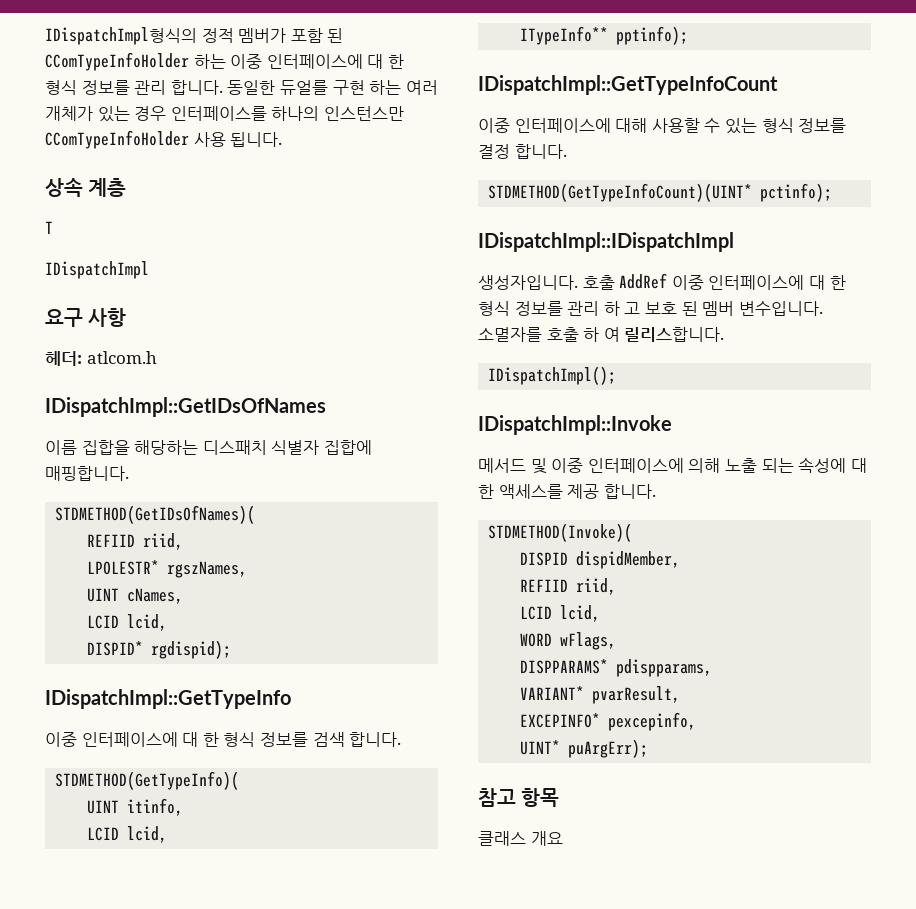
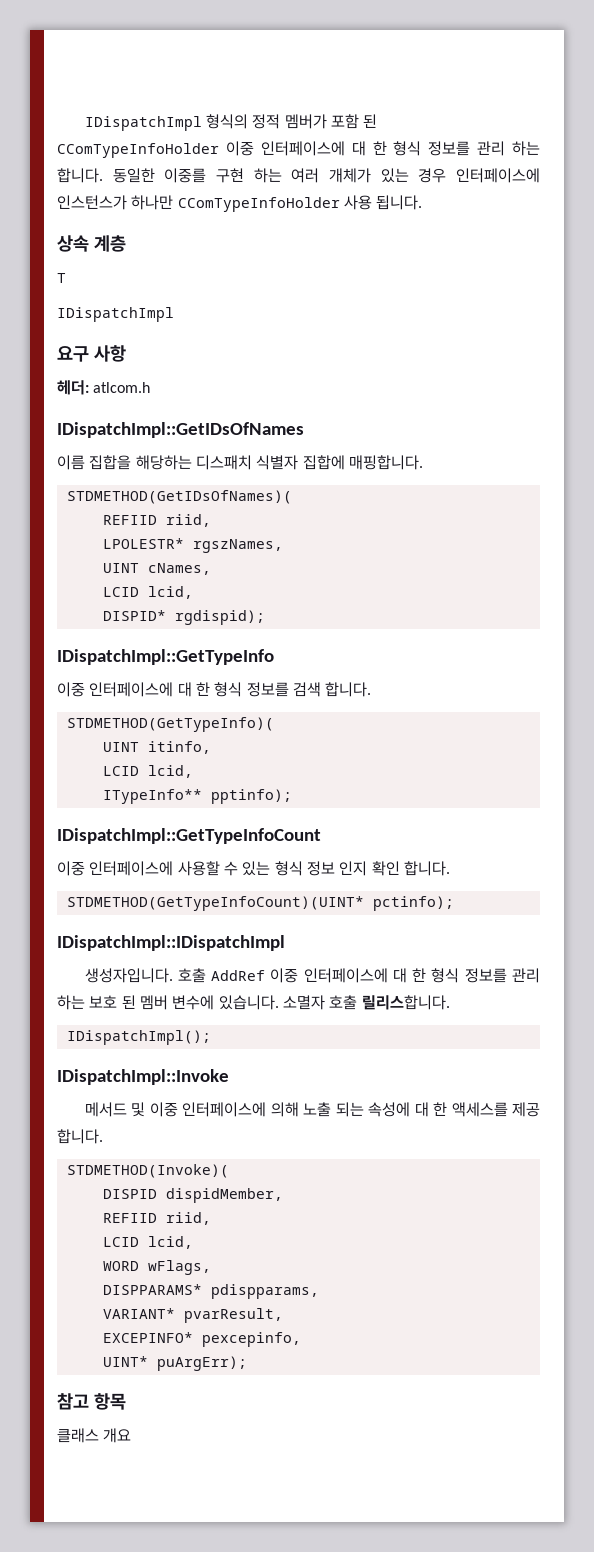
- IDispatchImpl형식의 정적 멤버가 포함 된 CComTypeInfoHolder 하는 이중 인터페이스에 대 한 형식 정보를 관리 합니다.
+ IDispatchImpl 형식의 정적 멤버가 포함 된 CComTypeInfoHolder 이중 인터페이스에 대 한 형식 정보를 관리 하는 합니다.
- 동일한 듀얼를 구현 하는 여러 개체가 있는 경우 인터페이스를 하나의 인스턴스만 CComTypeInfoHolder 사용 됩니다.
+ 동일한 이중를 구현 하는 여러 개체가 있는 경우 인터페이스에 인스턴스가 하나만 CComTypeInfoHolder 사용 됩니다.
- 이중 인터페이스에 대해 사용할 수 있는 형식 정보를 결정 합니다.
+ 이중 인터페이스에 사용할 수 있는 형식 정보 인지 확인 합니다.
- 호출 AddRef 이중 인터페이스에 대 한 형식 정보를 관리 하 고 보호 된 멤버 변수입니다. 소멸자를 호출 하 여 릴리스합니다.
+ 호출 AddRef 이중 인터페이스에 대 한 형식 정보를 관리 하는 보호 된 멤버 변수에 있습니다. 소멸자 호출 릴리스합니다.

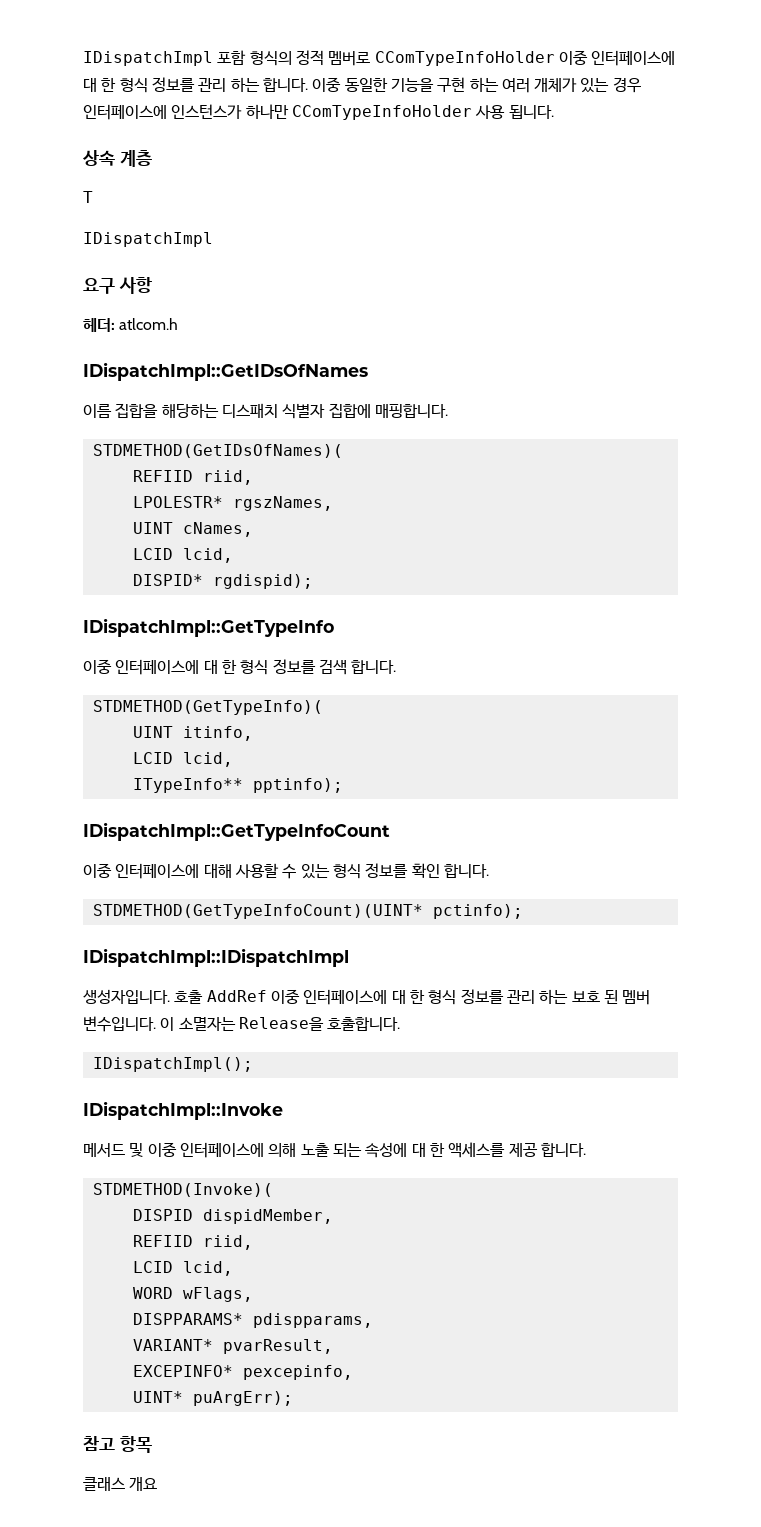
- IDispatchImpl 형식의 정적 멤버가 포함 된 CComTypeInfoHolder 이중 인터페이스에 대 한 형식 정보를 관리 하는 합니다.
+ IDispatchImpl 포함 형식의 정적 멤버로 CComTypeInfoHolder 이중 인터페이스에 대 한 형식 정보를 관리 하는 합니다.
- 동일한 이중를 구현 하는 여러 개체가 있는 경우 인터페이스에 인스턴스가 하나만 CComTypeInfoHolder 사용 됩니다.
+ 이중 동일한 기능을 구현 하는 여러 개체가 있는 경우 인터페이스에 인스턴스가 하나만 CComTypeInfoHolder 사용 됩니다.
- 이중 인터페이스에 사용할 수 있는 형식 정보 인지 확인 합니다.
+ 이중 인터페이스에 대해 사용할 수 있는 형식 정보를 확인 합니다.
- 호출 AddRef 이중 인터페이스에 대 한 형식 정보를 관리 하는 보호 된 멤버 변수에 있습니다. 소멸자 호출 릴리스합니다.
+ 호출 AddRef 이중 인터페이스에 대 한 형식 정보를 관리 하는 보호 된 멤버 변수입니다. 이 소멸자는 Release을 호출합니다.

